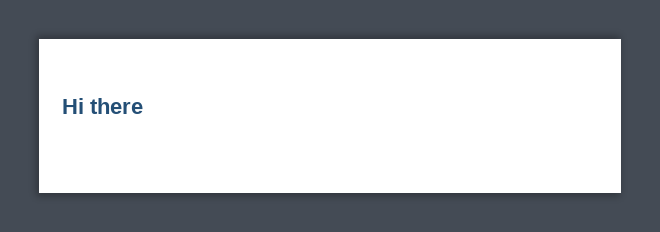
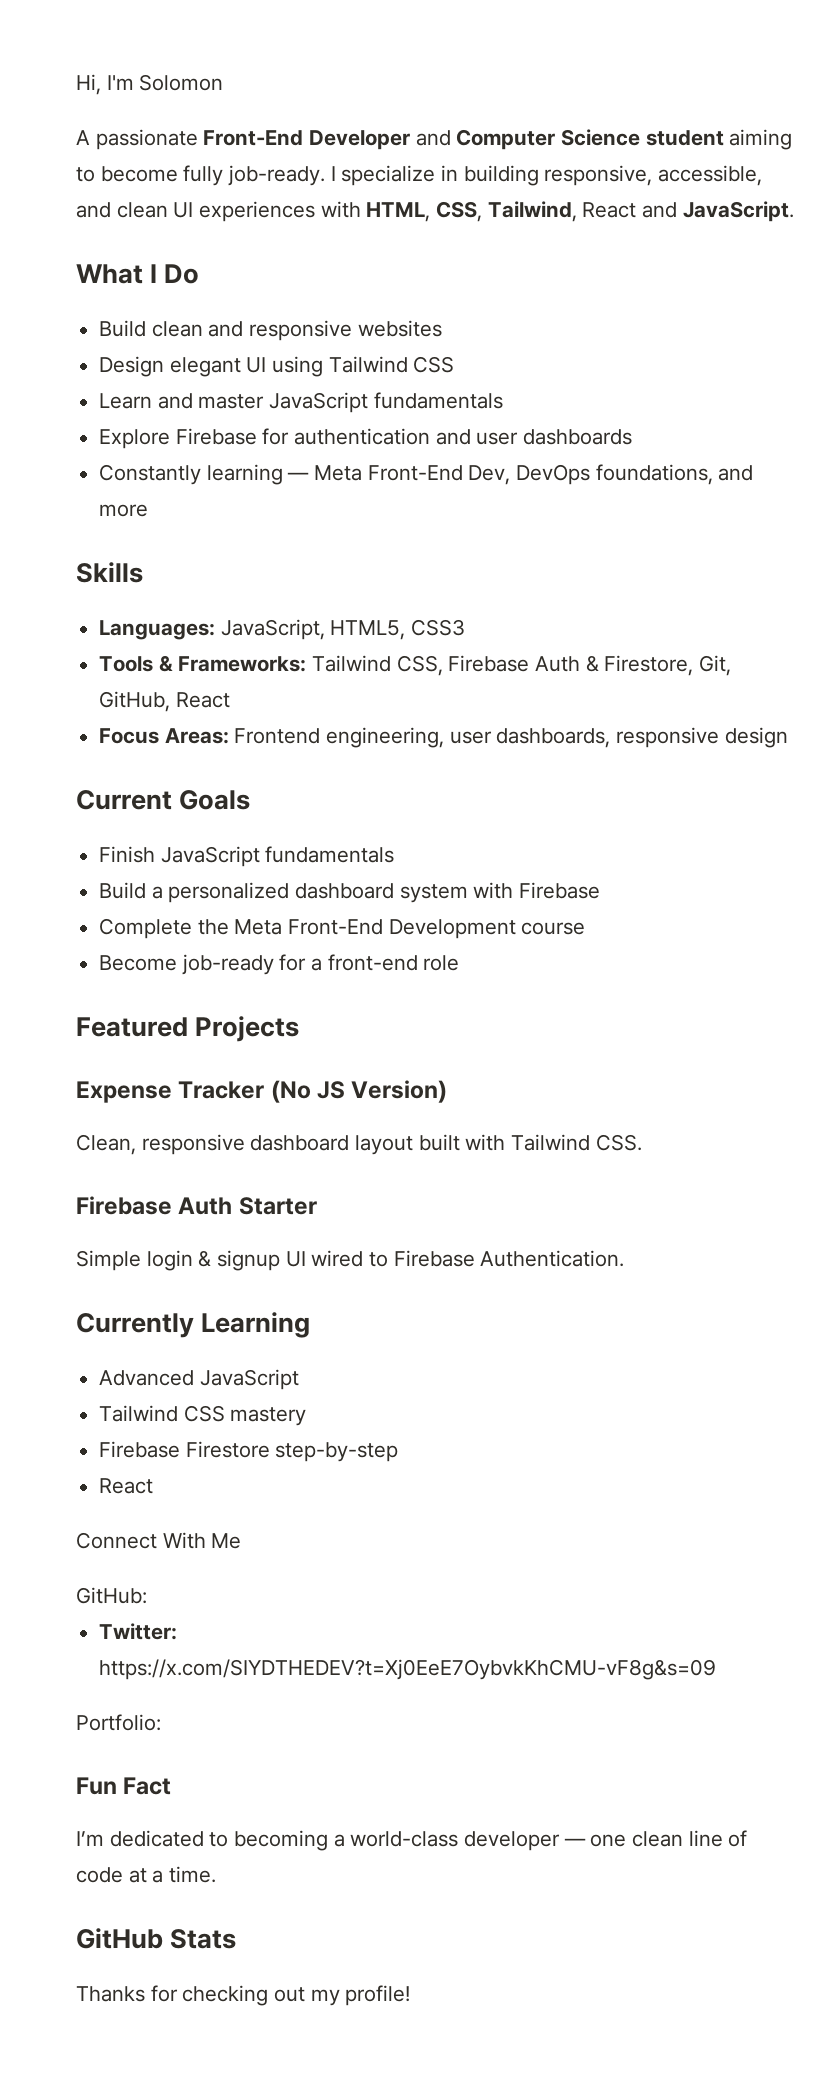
- Hi there
+ Hi, I'm Solomon
+ A passionate Front-End Developer and Computer Science student aiming to become fully job‑ready. I specialize in building responsive, accessible, and clean UI experiences with HTML, CSS, Tailwind, React and JavaScript.
+ What I Do
+ Build clean and responsive websites
+ Design elegant UI using Tailwind CSS
+ Learn and master JavaScript fundamentals
+ Explore Firebase for authentication and user dashboards
+ Constantly learning — Meta Front-End Dev, DevOps foundations, and more
+ Skills
+ Languages: JavaScript, HTML5, CSS3
+ Tools & Frameworks: Tailwind CSS, Firebase Auth & Firestore, Git, GitHub, React
+ Focus Areas: Frontend engineering, user dashboards, responsive design
+ Current Goals
+ Finish JavaScript fundamentals
+ Build a personalized dashboard system with Firebase
+ Complete the Meta Front-End Development course
+ Become job‑ready for a front-end role
+ Featured Projects
+ Expense Tracker (No JS Version)
+ Clean, responsive dashboard layout built with Tailwind CSS.
+ Firebase Auth Starter
+ Simple login & signup UI wired to Firebase Authentication.
+ Currently Learning
+ Advanced JavaScript
+ Tailwind CSS mastery
+ Firebase Firestore step-by-step
+ React
+ Connect With Me
+ GitHub:
+ Twitter: https://x.com/SIYDTHEDEV?t=Xj0EeE7OybvkKhCMU-vF8g&s=09
+ Portfolio:
+ Fun Fact
+ I’m dedicated to becoming a world‑class developer — one clean line of code at a time.
+ GitHub Stats
+ Thanks for checking out my profile!

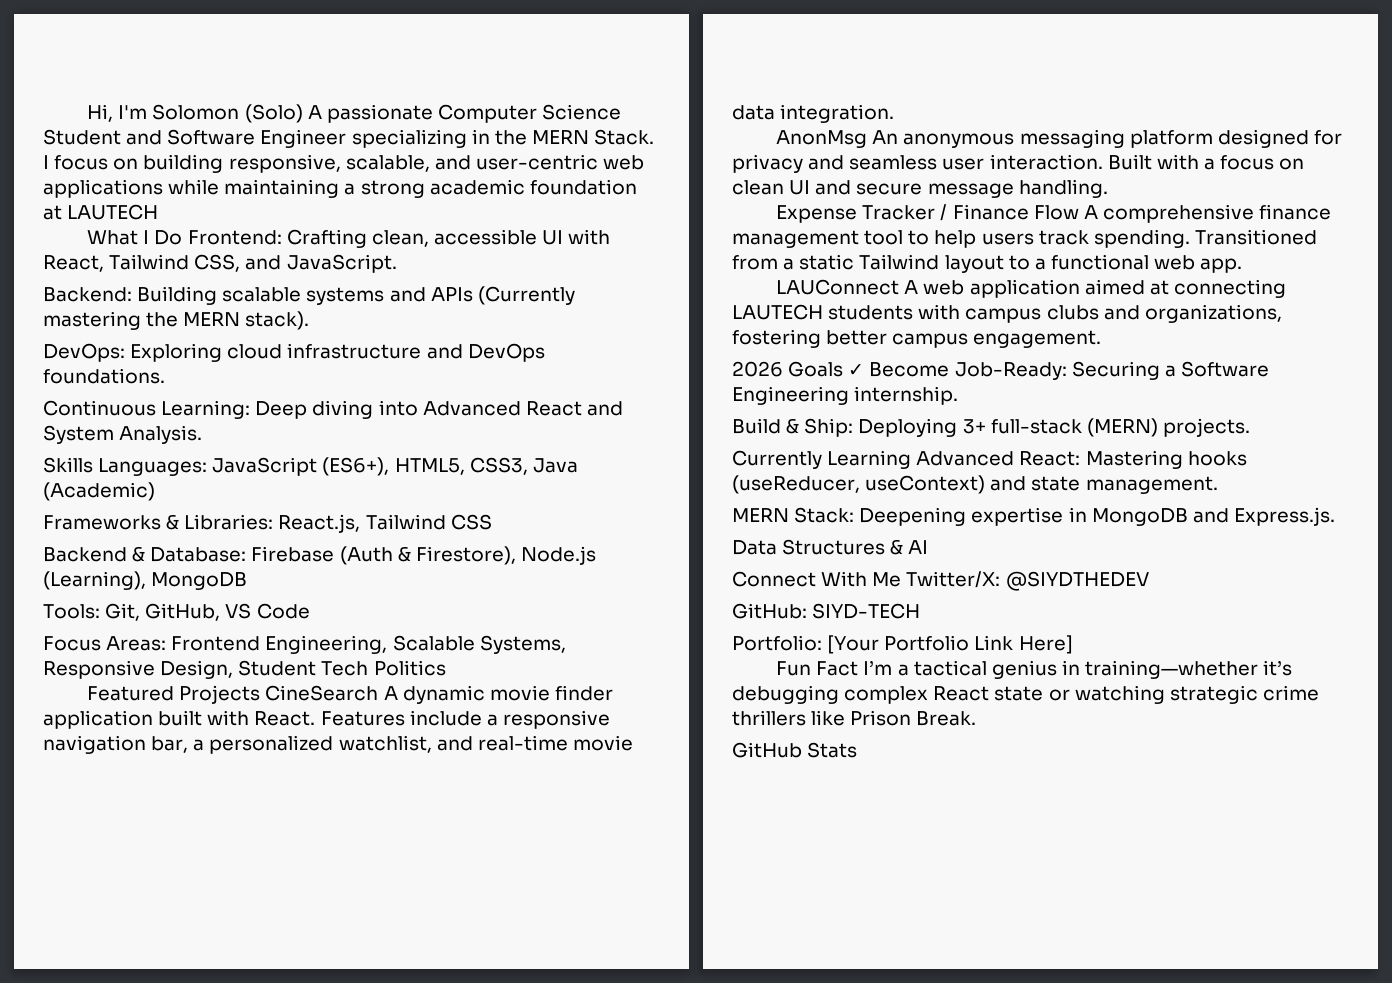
- Hi, I'm Solomon
- A passionate Front-End Developer and Computer Science student aiming to become fully job‑ready. I specialize in building responsive, accessible, and clean UI experiences with HTML, CSS, Tailwind, React and JavaScript.
- What I Do
- Build clean and responsive websites
- Design elegant UI using Tailwind CSS
- Learn and master JavaScript fundamentals
- Explore Firebase for authentication and user dashboards
- Constantly learning — Meta Front-End Dev, DevOps foundations, and more
- Skills
- Languages: JavaScript, HTML5, CSS3
- Tools & Frameworks: Tailwind CSS, Firebase Auth & Firestore, Git, GitHub, React
- Focus Areas: Frontend engineering, user dashboards, responsive design
- Current Goals
- Finish JavaScript fundamentals
- Build a personalized dashboard system with Firebase
- Complete the Meta Front-End Development course
- Become job‑ready for a front-end role
- Featured Projects
- Expense Tracker (No JS Version)
- Clean, responsive dashboard layout built with Tailwind CSS.
- Firebase Auth Starter
- Simple login & signup UI wired to Firebase Authentication.
- Currently Learning
- Advanced JavaScript
- Tailwind CSS mastery
- Firebase Firestore step-by-step
- React
+ Hi, I'm Solomon (Solo) A passionate Computer Science Student and Software Engineer specializing in the MERN Stack. I focus on building responsive, scalable, and user-centric web applications while maintaining a strong academic foundation at LAUTECH
+ What I Do Frontend: Crafting clean, accessible UI with React, Tailwind CSS, and JavaScript.
+ Backend: Building scalable systems and APIs (Currently mastering the MERN stack).
+ DevOps: Exploring cloud infrastructure and DevOps foundations.
+ Continuous Learning: Deep diving into Advanced React and System Analysis.
+ Skills Languages: JavaScript (ES6+), HTML5, CSS3, Java (Academic)
+ Frameworks & Libraries: React.js, Tailwind CSS
+ Backend & Database: Firebase (Auth & Firestore), Node.js (Learning), MongoDB
+ Tools: Git, GitHub, VS Code
+ Focus Areas: Frontend Engineering, Scalable Systems, Responsive Design, Student Tech Politics
+ Featured Projects CineSearch A dynamic movie finder application built with React. Features include a responsive navigation bar, a personalized watchlist, and real-time movie data integration.
+ AnonMsg An anonymous messaging platform designed for privacy and seamless user interaction. Built with a focus on clean UI and secure message handling.
+ Expense Tracker / Finance Flow A comprehensive finance management tool to help users track spending. Transitioned from a static Tailwind layout to a functional web app.
+ LAUConnect A web application aimed at connecting LAUTECH students with campus clubs and organizations, fostering better campus engagement.
+ 2026 Goals ✓ Become Job-Ready: Securing a Software Engineering internship.
+ Build & Ship: Deploying 3+ full-stack (MERN) projects.
+ Currently Learning Advanced React: Mastering hooks (useReducer, useContext) and state management.
+ MERN Stack: Deepening expertise in MongoDB and Express.js.
+ Data Structures & AI
- Connect With Me
+ Connect With Me Twitter/X: @SIYDTHEDEV
- GitHub:
- Twitter: https://x.com/SIYDTHEDEV?t=Xj0EeE7OybvkKhCMU-vF8g&s=09
+ GitHub: SIYD-TECH
- Portfolio:
- Fun Fact
- I’m dedicated to becoming a world‑class developer — one clean line of code at a time.
+ Portfolio: [Your Portfolio Link Here]
+ Fun Fact I’m a tactical genius in training—whether it’s debugging complex React state or watching strategic crime thrillers like Prison Break.
  GitHub Stats
- Thanks for checking out my profile!

